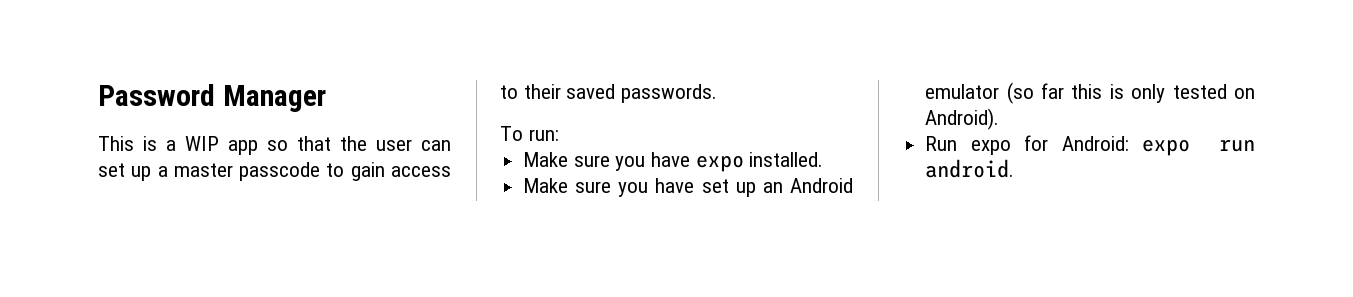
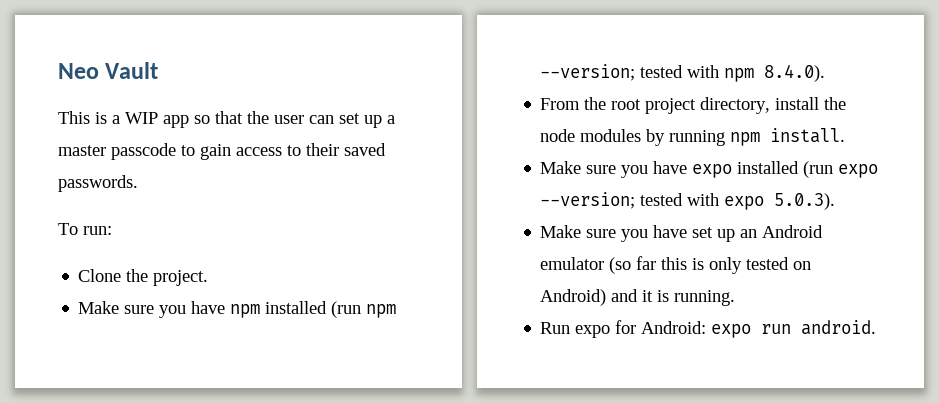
- Password Manager
+ Neo Vault
+ Clone the project.
+ Make sure you have npm installed (run npm --version; tested with npm 8.4.0).
+ From the root project directory, install the node modules by running npm install.
- Make sure you have expo installed.
+ Make sure you have expo installed (run expo --version; tested with expo 5.0.3).
- Make sure you have set up an Android emulator (so far this is only tested on Android).
+ Make sure you have set up an Android emulator (so far this is only tested on Android) and it is running.

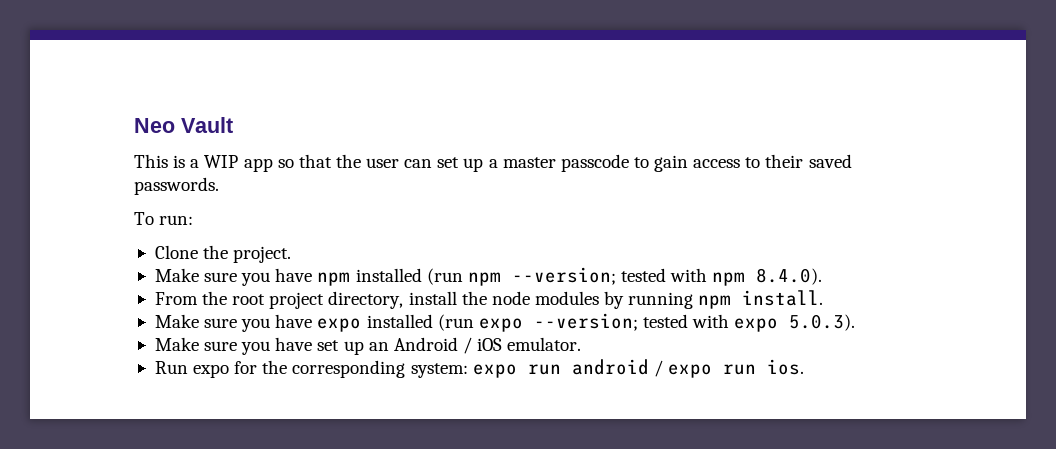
- Make sure you have set up an Android emulator (so far this is only tested on Android) and it is running.
- Run expo for Android: expo run android.
+ Make sure you have set up an Android / iOS emulator.
+ Run expo for the corresponding system: expo run android / expo run ios.

